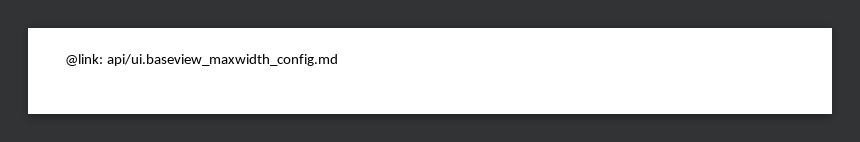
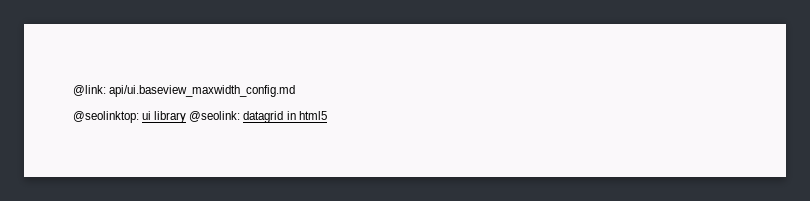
+ @seolinktop: ui library @seolink: datagrid in html5

